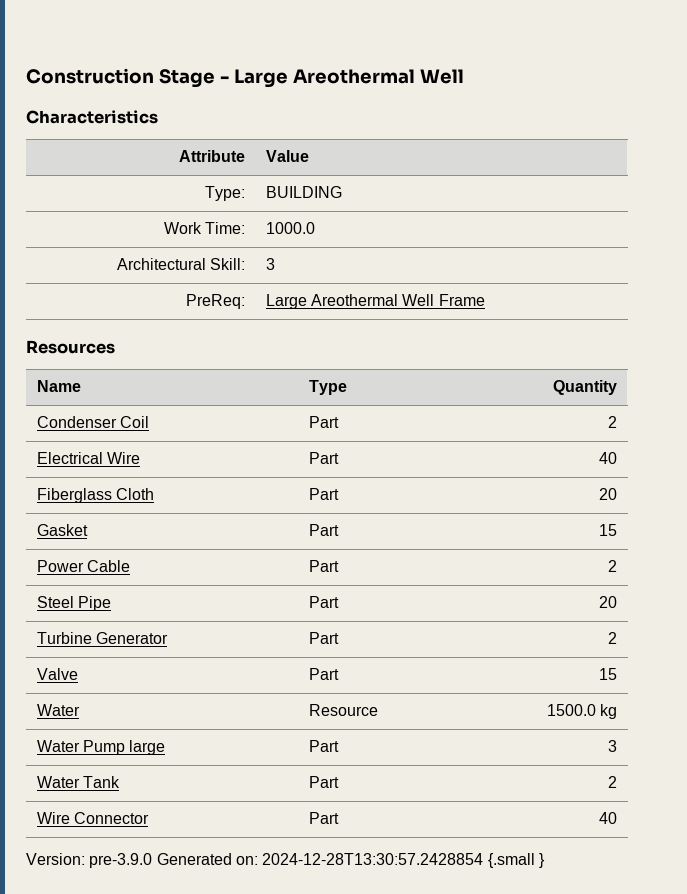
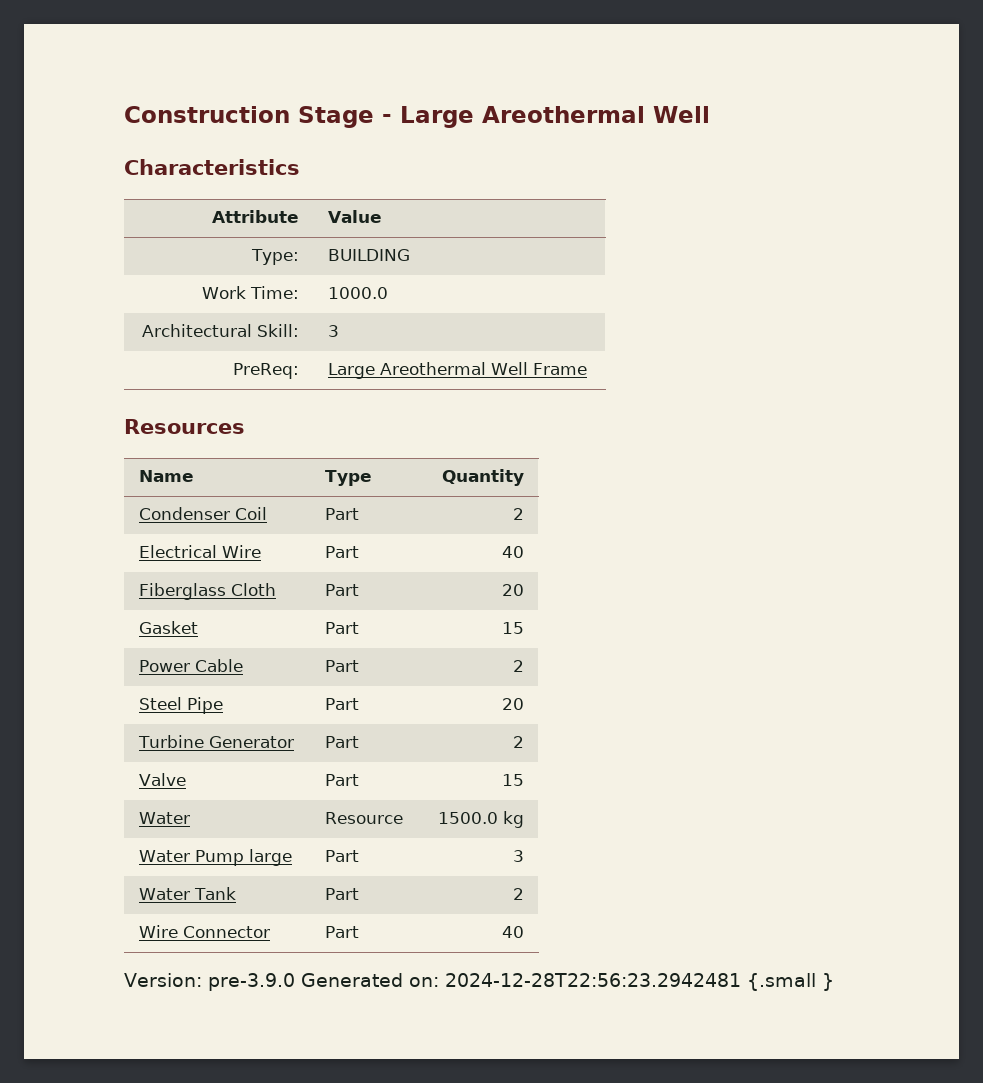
- Version: pre-3.9.0 Generated on: 2024-12-28T13:30:57.2428854 {.small }
+ Version: pre-3.9.0 Generated on: 2024-12-28T22:56:23.2942481 {.small }

